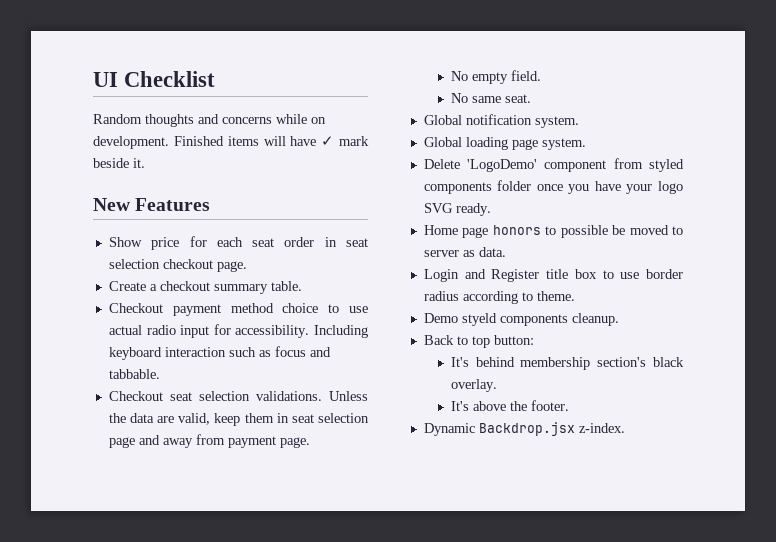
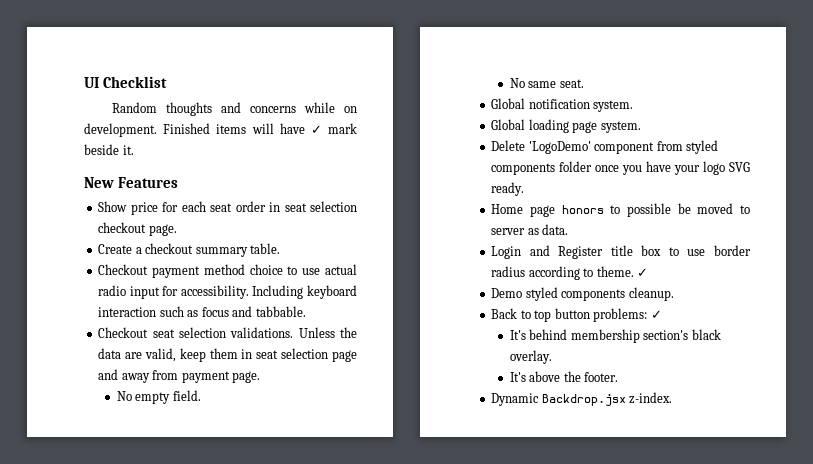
- Login and Register title box to use border radius according to theme.
+ Login and Register title box to use border radius according to theme. ✓
- Demo styeld components cleanup.
+ Demo styled components cleanup.
- Back to top button:
+ Back to top button problems: ✓

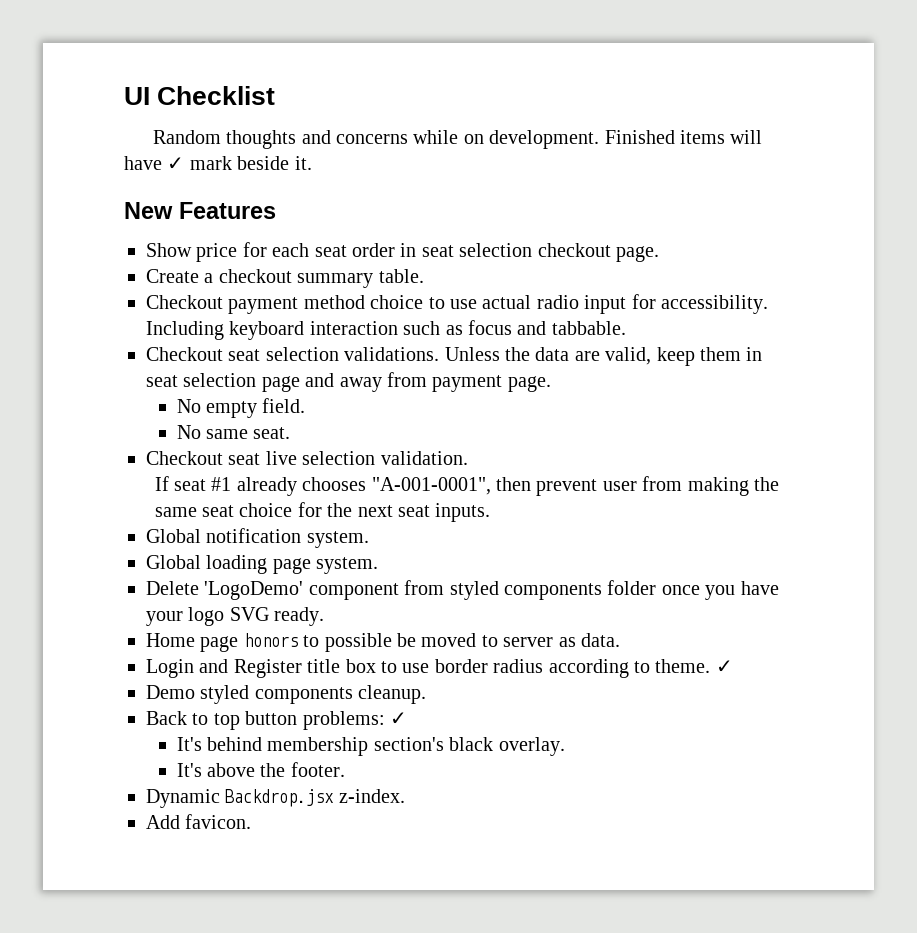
+ Checkout seat live selection validation.
+ If seat #1 already chooses "A-001-0001", then prevent user from making the same seat choice for the next seat inputs.
+ Add favicon.

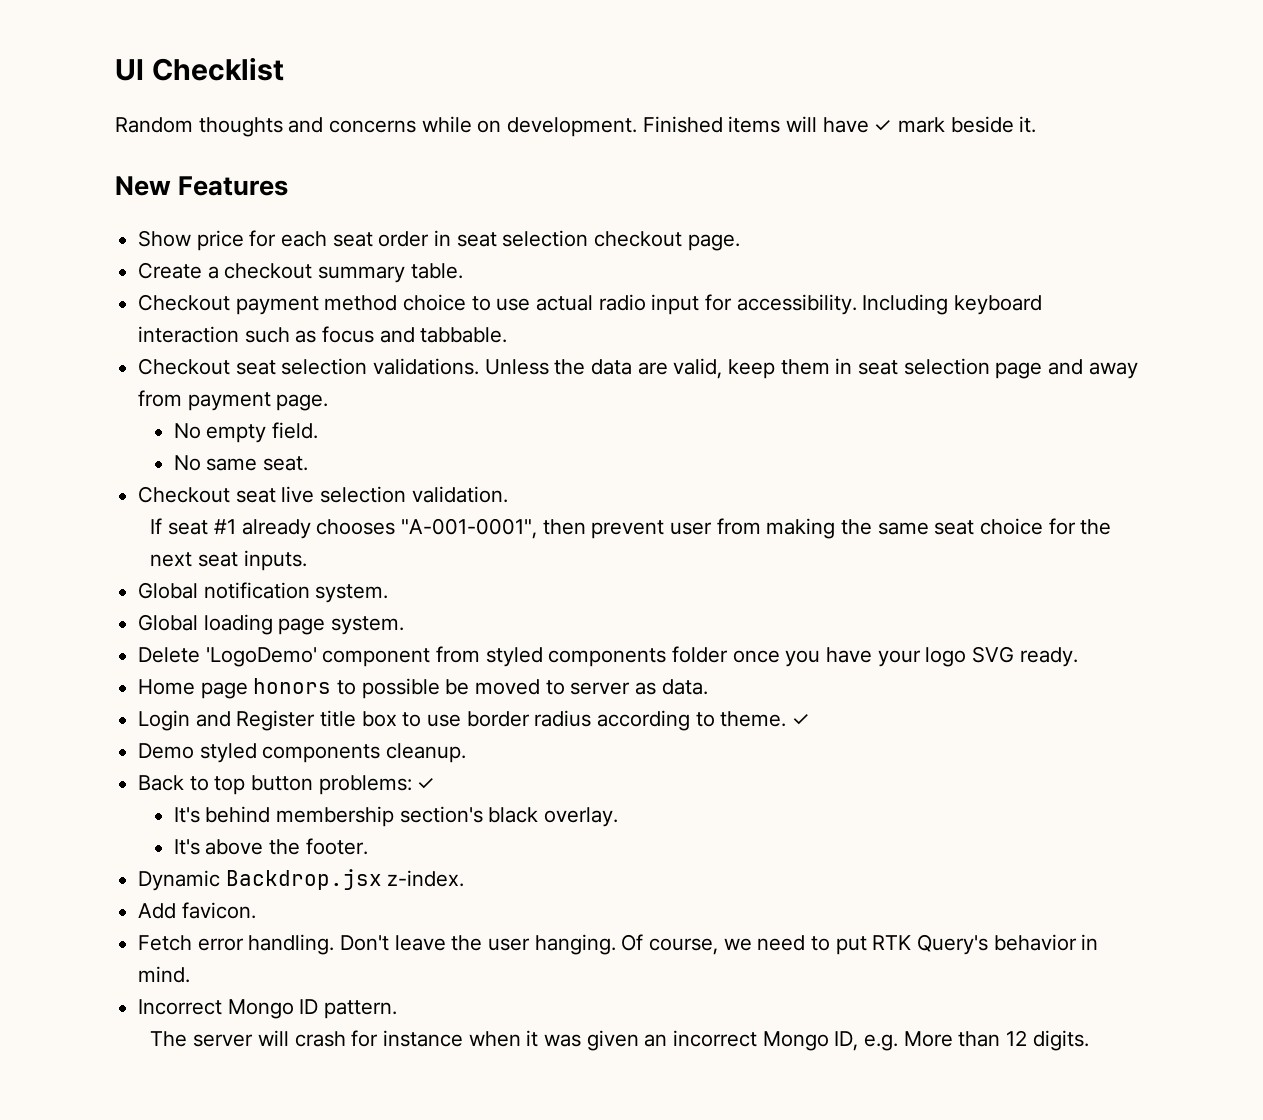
+ Fetch error handling. Don't leave the user hanging. Of course, we need to put RTK Query's behavior in mind.
+ Incorrect Mongo ID pattern.
+ The server will crash for instance when it was given an incorrect Mongo ID, e.g. More than 12 digits.

